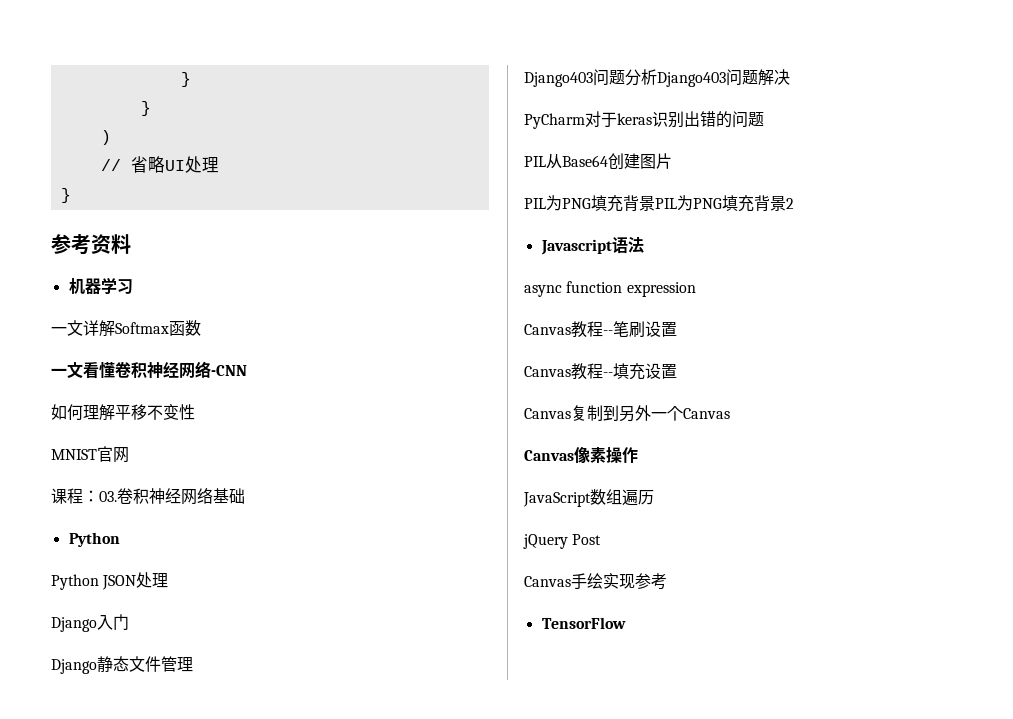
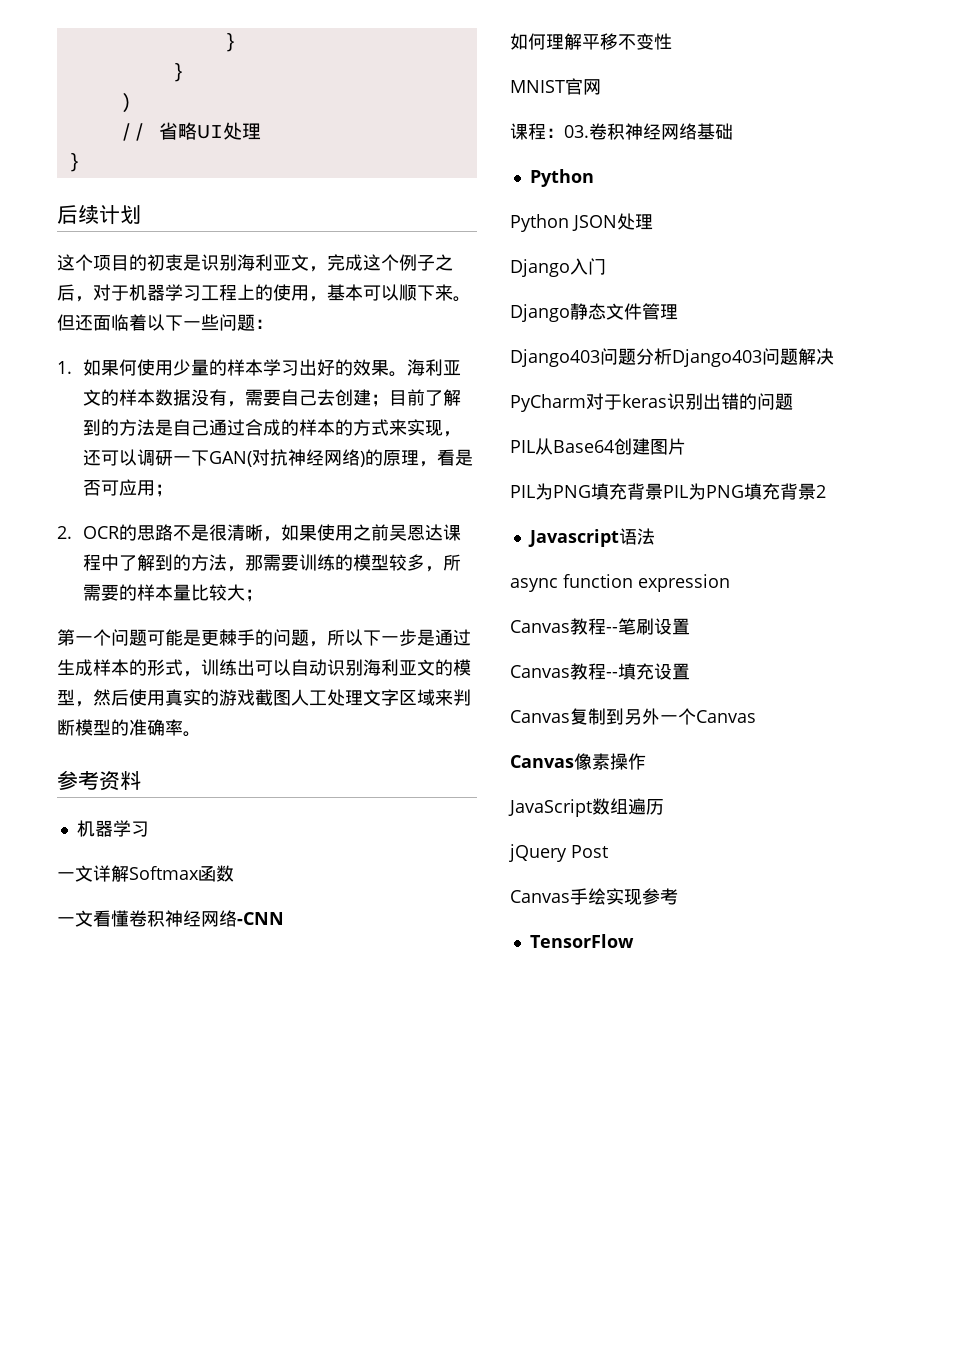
+ 后续计划
+ 这个项目的初衷是识别海利亚文，完成这个例子之后，对于机器学习工程上的使用，基本可以顺下来。但还面临着以下一些问题：
+ 1.如果何使用少量的样本学习出好的效果。海利亚文的样本数据没有，需要自己去创建；目前了解到的方法是自己通过合成的样本的方式来实现，还可以调研一下GAN(对抗神经网络)的原理，看是否可应用；
+ 2. OCR的思路不是很清晰，如果使用之前吴恩达课程中了解到的方法，那需要训练的模型较多，所需要的样本量比较大；
+ 第一个问题可能是更棘手的问题，所以下一步是通过生成样本的形式，训练出可以自动识别海利亚文的模型，然后使用真实的游戏截图人工处理文字区域来判断模型的准确率。

